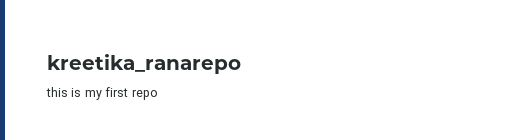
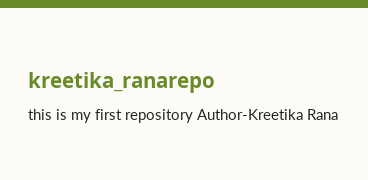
- this is my first repo
+ this is my first repository Author-Kreetika Rana

